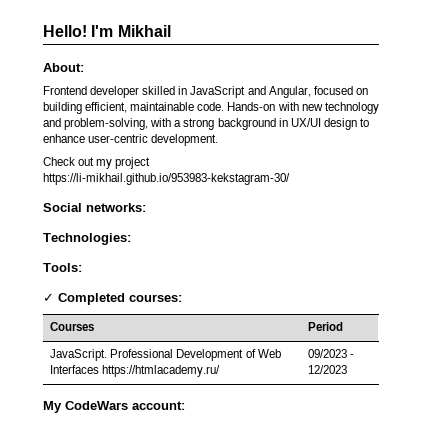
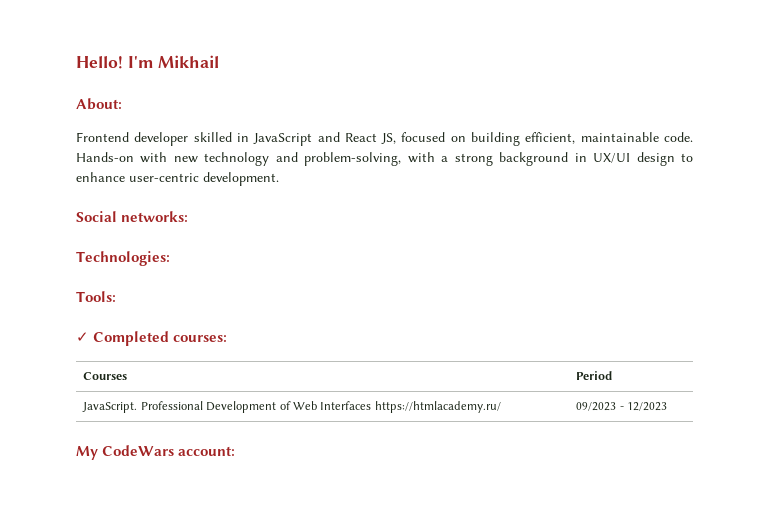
- Frontend developer skilled in JavaScript and Angular, focused on building efficient, maintainable code.
+ Frontend developer skilled in JavaScript and React JS, focused on building efficient, maintainable code.
- Check out my project https://li-mikhail.github.io/953983-kekstagram-30/

